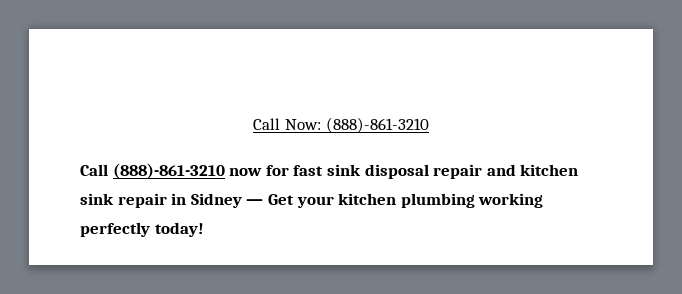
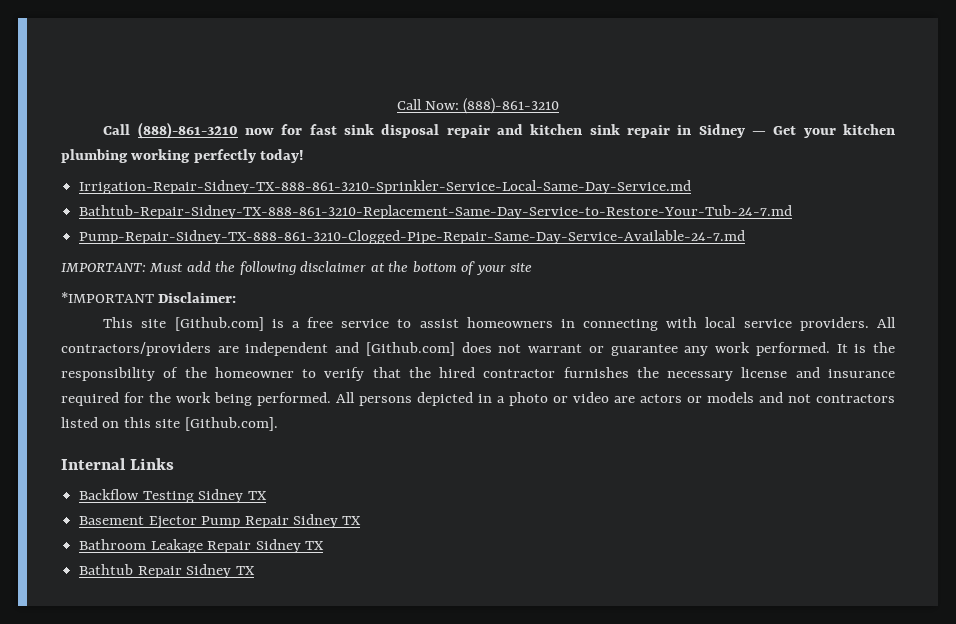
+ Irrigation-Repair-Sidney-TX-888-861-3210-Sprinkler-Service-Local-Same-Day-Service.md
+ Bathtub-Repair-Sidney-TX-888-861-3210-Replacement-Same-Day-Service-to-Restore-Your-Tub-24-7.md
+ Pump-Repair-Sidney-TX-888-861-3210-Clogged-Pipe-Repair-Same-Day-Service-Available-24-7.md
+ IMPORTANT: Must add the following disclaimer at the bottom of your site
+ *IMPORTANT Disclaimer:
+ This site [Github.com] is a free service to assist homeowners in connecting with local service providers. All contractors/providers are independent and [Github.com] does not warrant or guarantee any work performed. It is the responsibility of the homeowner to verify that the hired contractor furnishes the necessary license and insurance required for the work being performed. All persons depicted in a photo or video are actors or models and not contractors listed on this site [Github.com].
+ Internal Links
+ Backflow Testing Sidney TX
+ Basement Ejector Pump Repair Sidney TX
+ Bathroom Leakage Repair Sidney TX
+ Bathtub Repair Sidney TX

